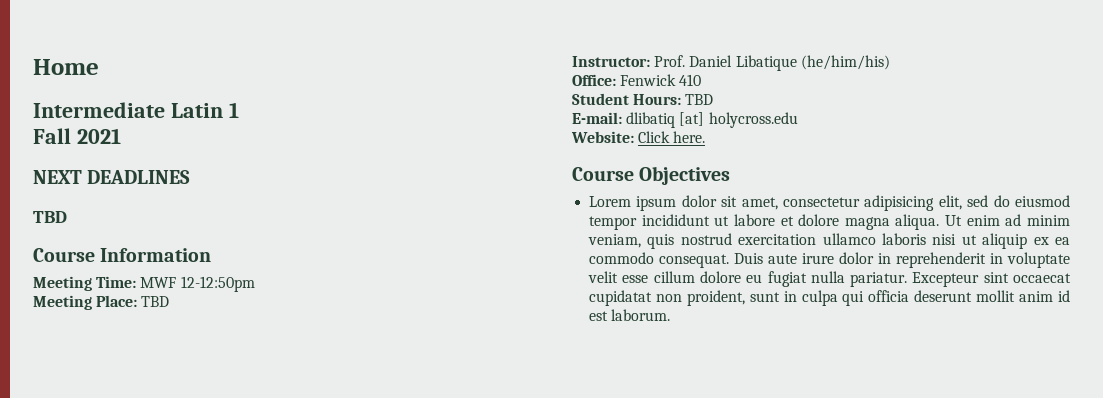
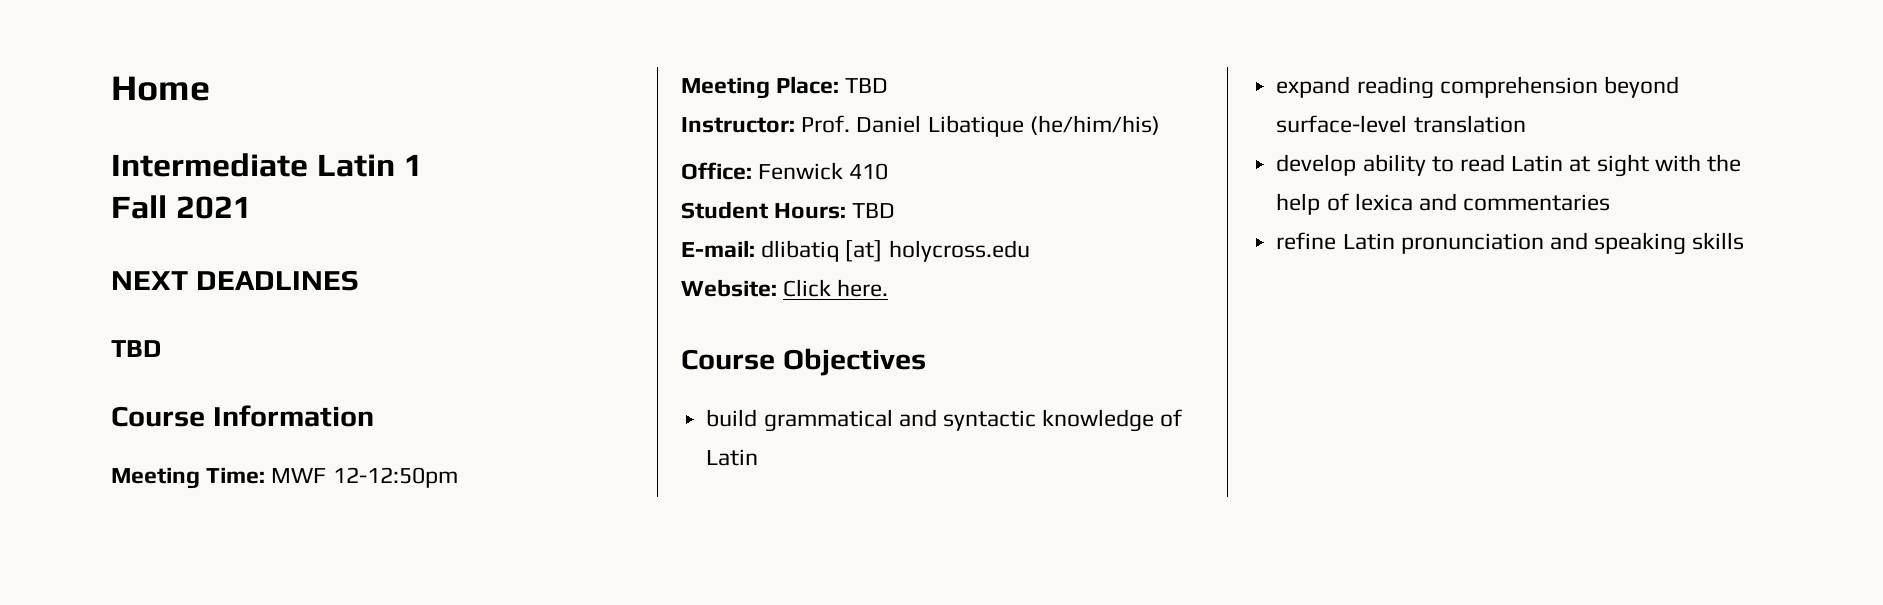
- Lorem ipsum dolor sit amet, consectetur adipisicing elit, sed do eiusmod tempor incididunt ut labore et dolore magna aliqua. Ut enim ad minim veniam, quis nostrud exercitation ullamco laboris nisi ut aliquip ex ea commodo consequat. Duis aute irure dolor in reprehenderit in voluptate velit esse cillum dolore eu fugiat nulla pariatur. Excepteur sint occaecat cupidatat non proident, sunt in culpa qui officia deserunt mollit anim id est laborum.
+ build grammatical and syntactic knowledge of Latin
+ expand reading comprehension beyond surface-level translation
+ develop ability to read Latin at sight with the help of lexica and commentaries
+ refine Latin pronunciation and speaking skills

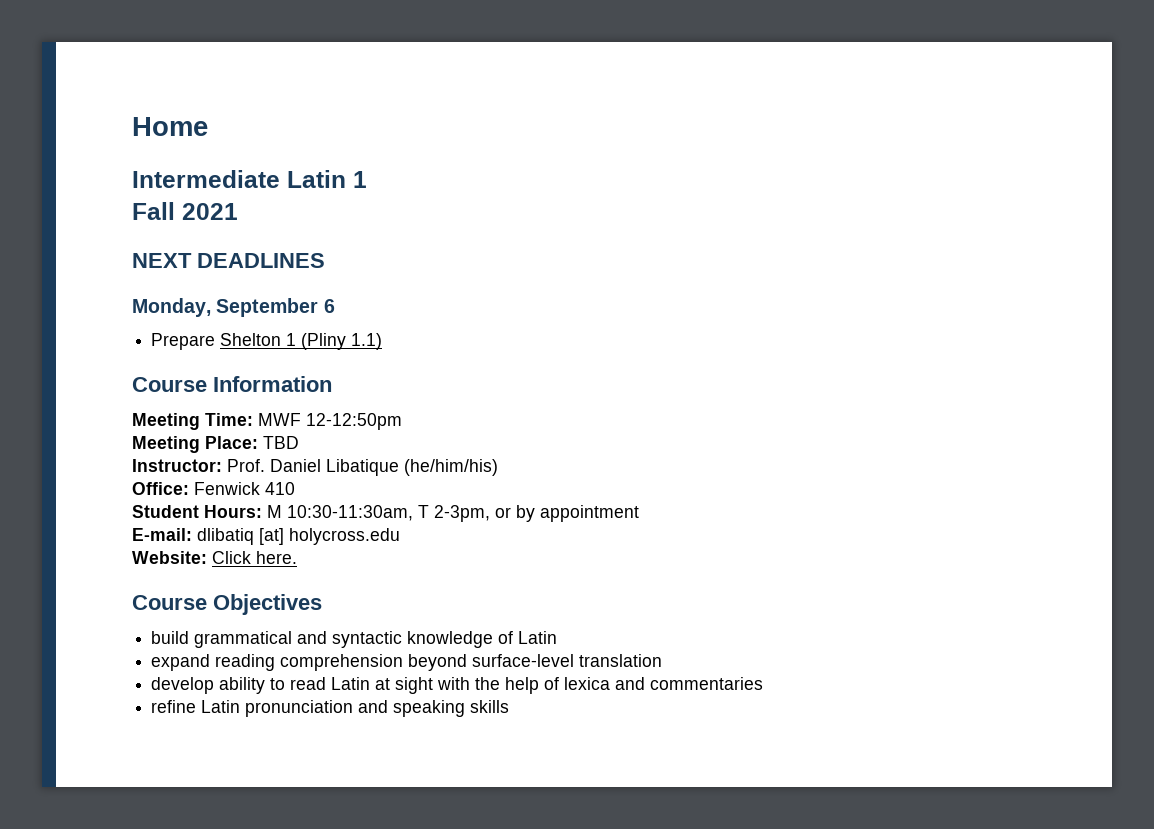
  NEXT DEADLINES
- TBD
+ Monday, September 6
+ Prepare Shelton 1 (Pliny 1.1)
- Student Hours: TBD
+ Student Hours: M 10:30-11:30am, T 2-3pm, or by appointment

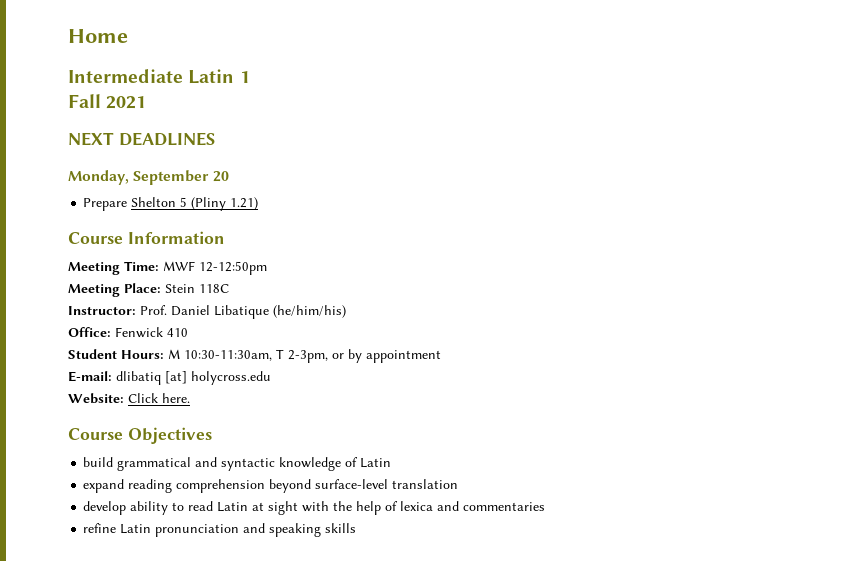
- Monday, September 6
+ Monday, September 20
- Prepare Shelton 1 (Pliny 1.1)
+ Prepare Shelton 5 (Pliny 1.21)
- Meeting Place: TBD
+ Meeting Place: Stein 118C

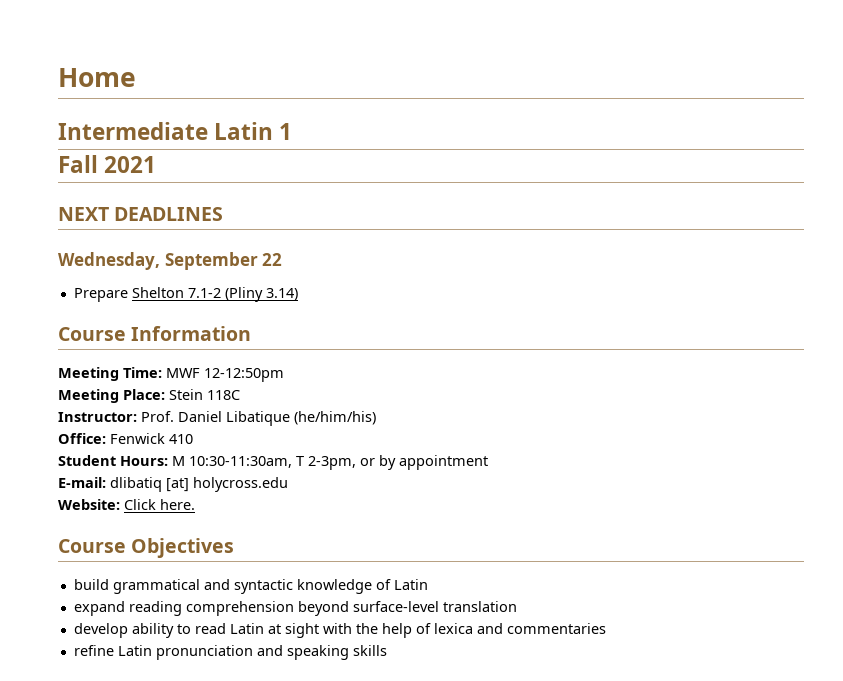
- Monday, September 20
+ Wednesday, September 22
- Prepare Shelton 5 (Pliny 1.21)
+ Prepare Shelton 7.1-2 (Pliny 3.14)

